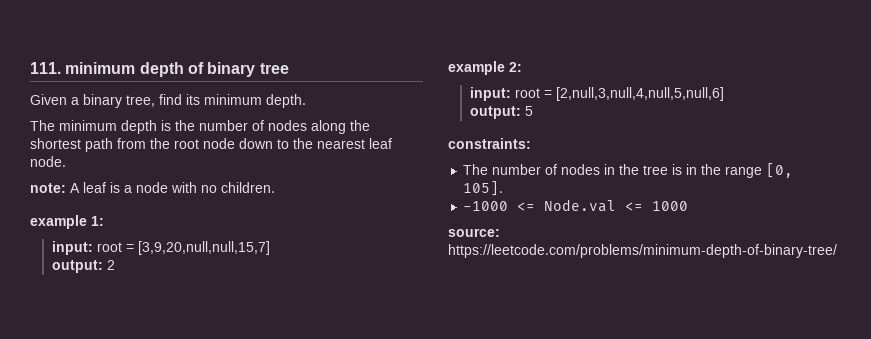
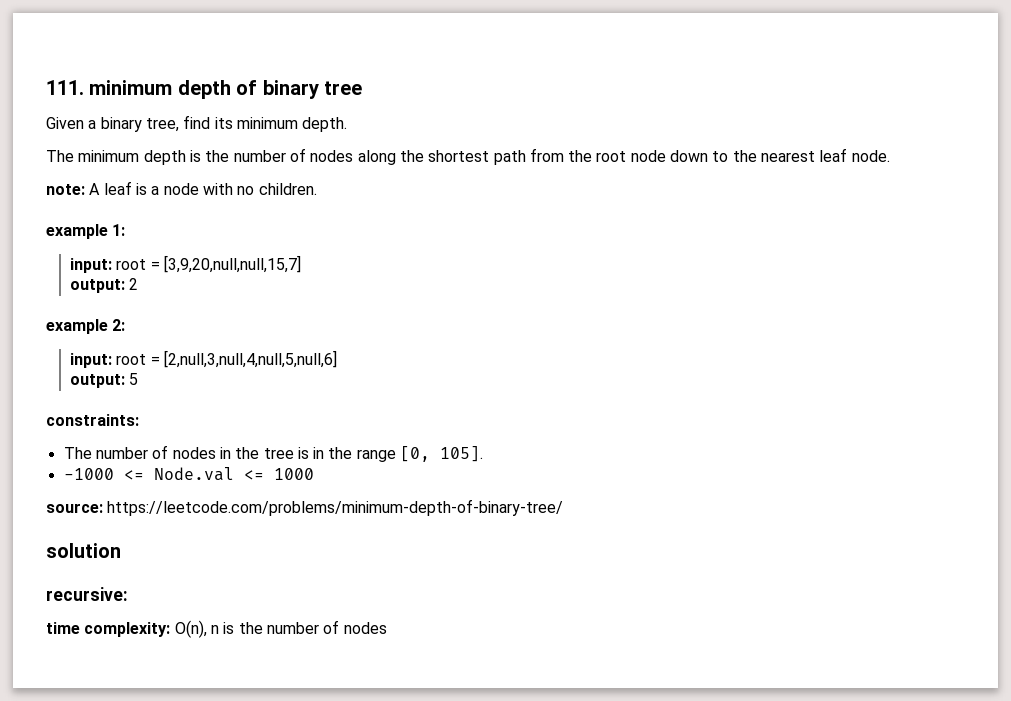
+ solution
+ recursive:
+ time complexity: O(n), n is the number of nodes

